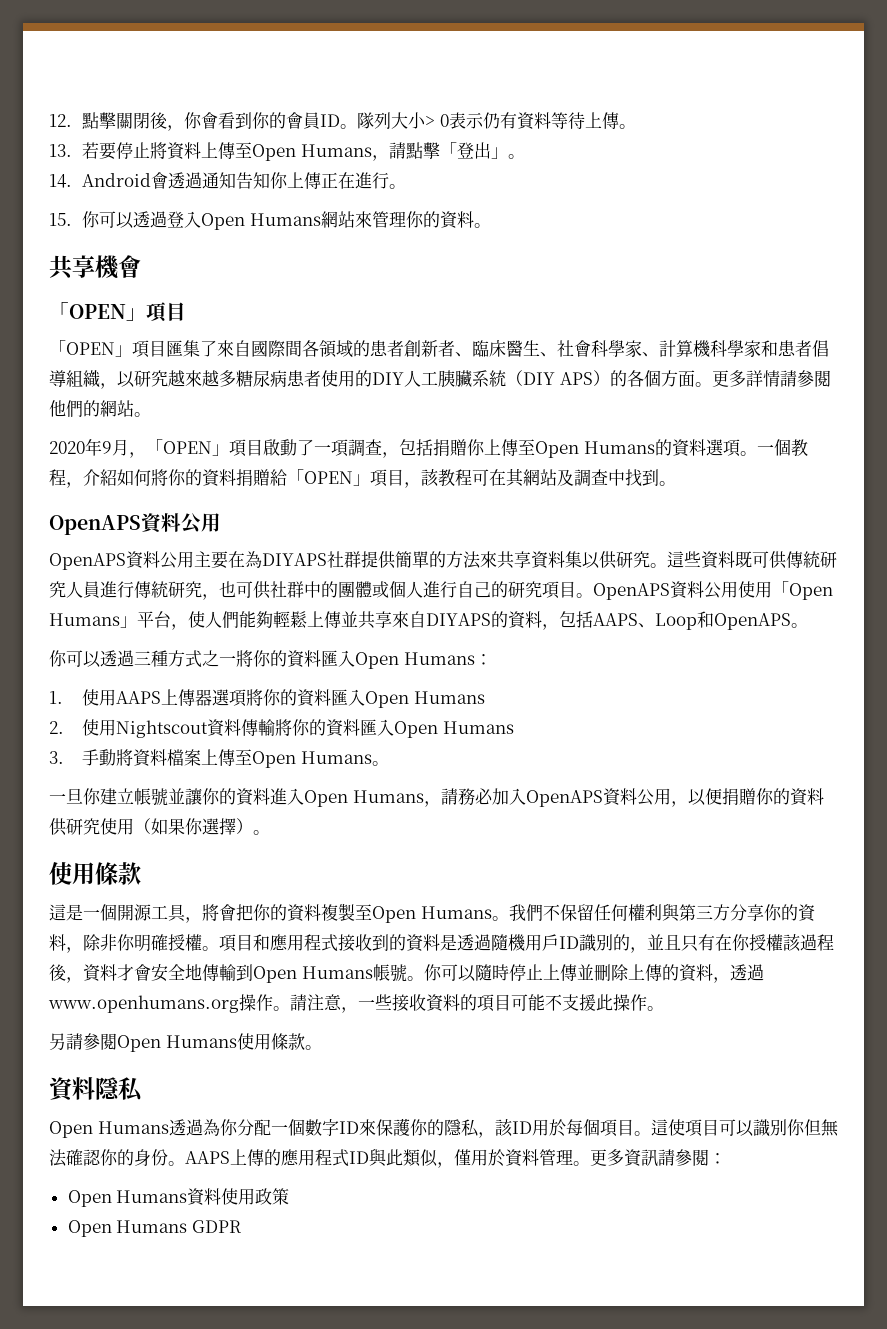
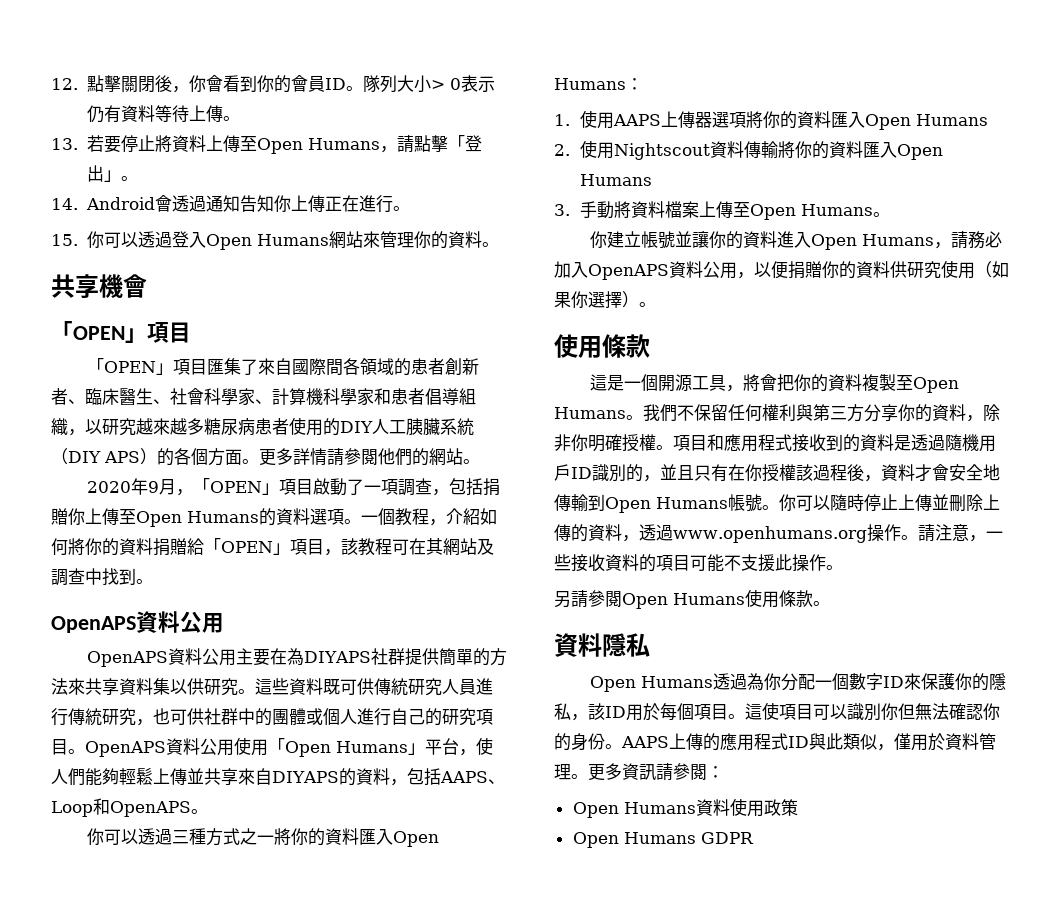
- 一旦你建立帳號並讓你的資料進入Open Humans，請務必加入OpenAPS資料公用，以便捐贈你的資料供研究使用（如果你選擇）。
+ 你建立帳號並讓你的資料進入Open Humans，請務必加入OpenAPS資料公用，以便捐贈你的資料供研究使用（如果你選擇）。

